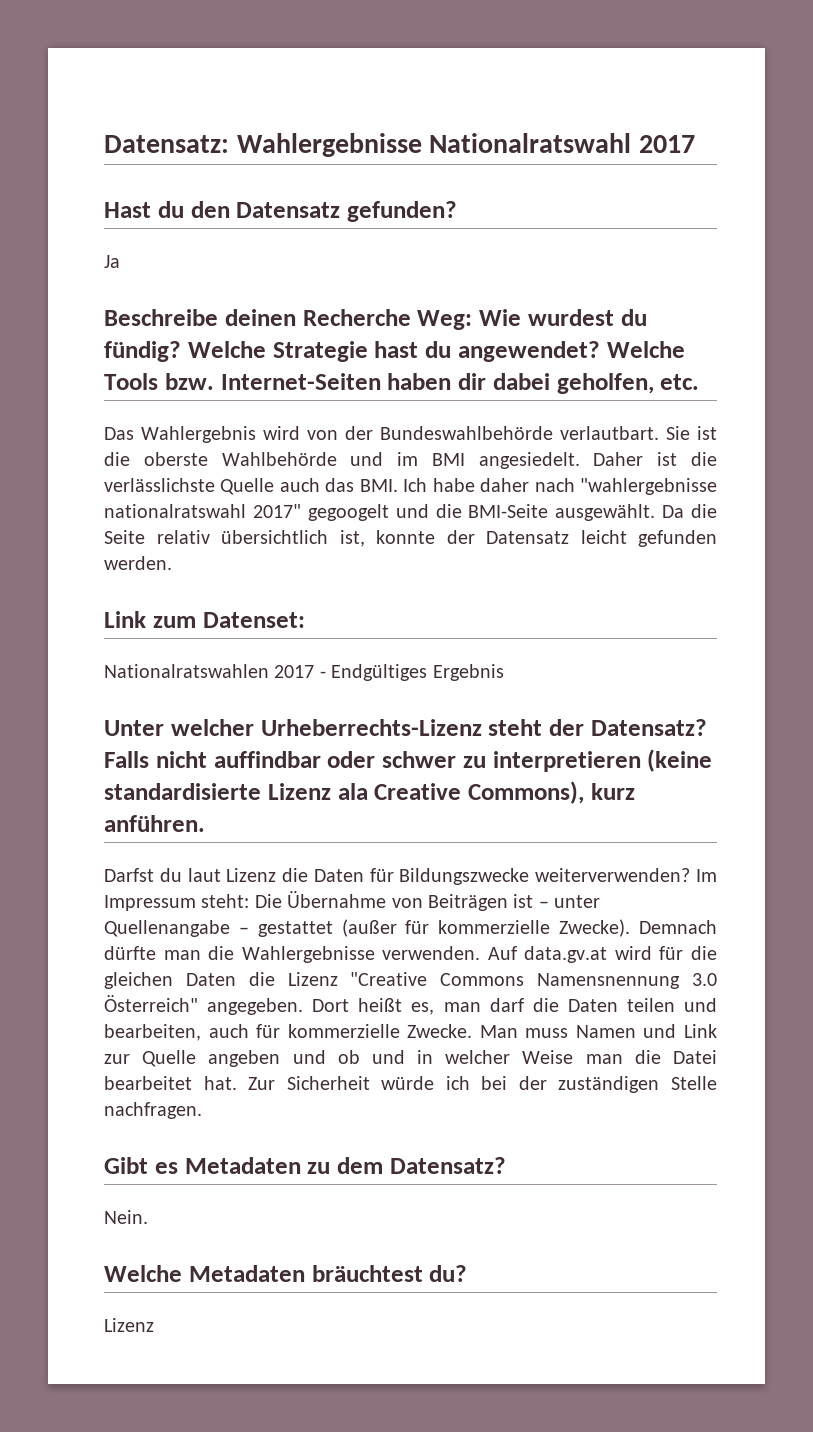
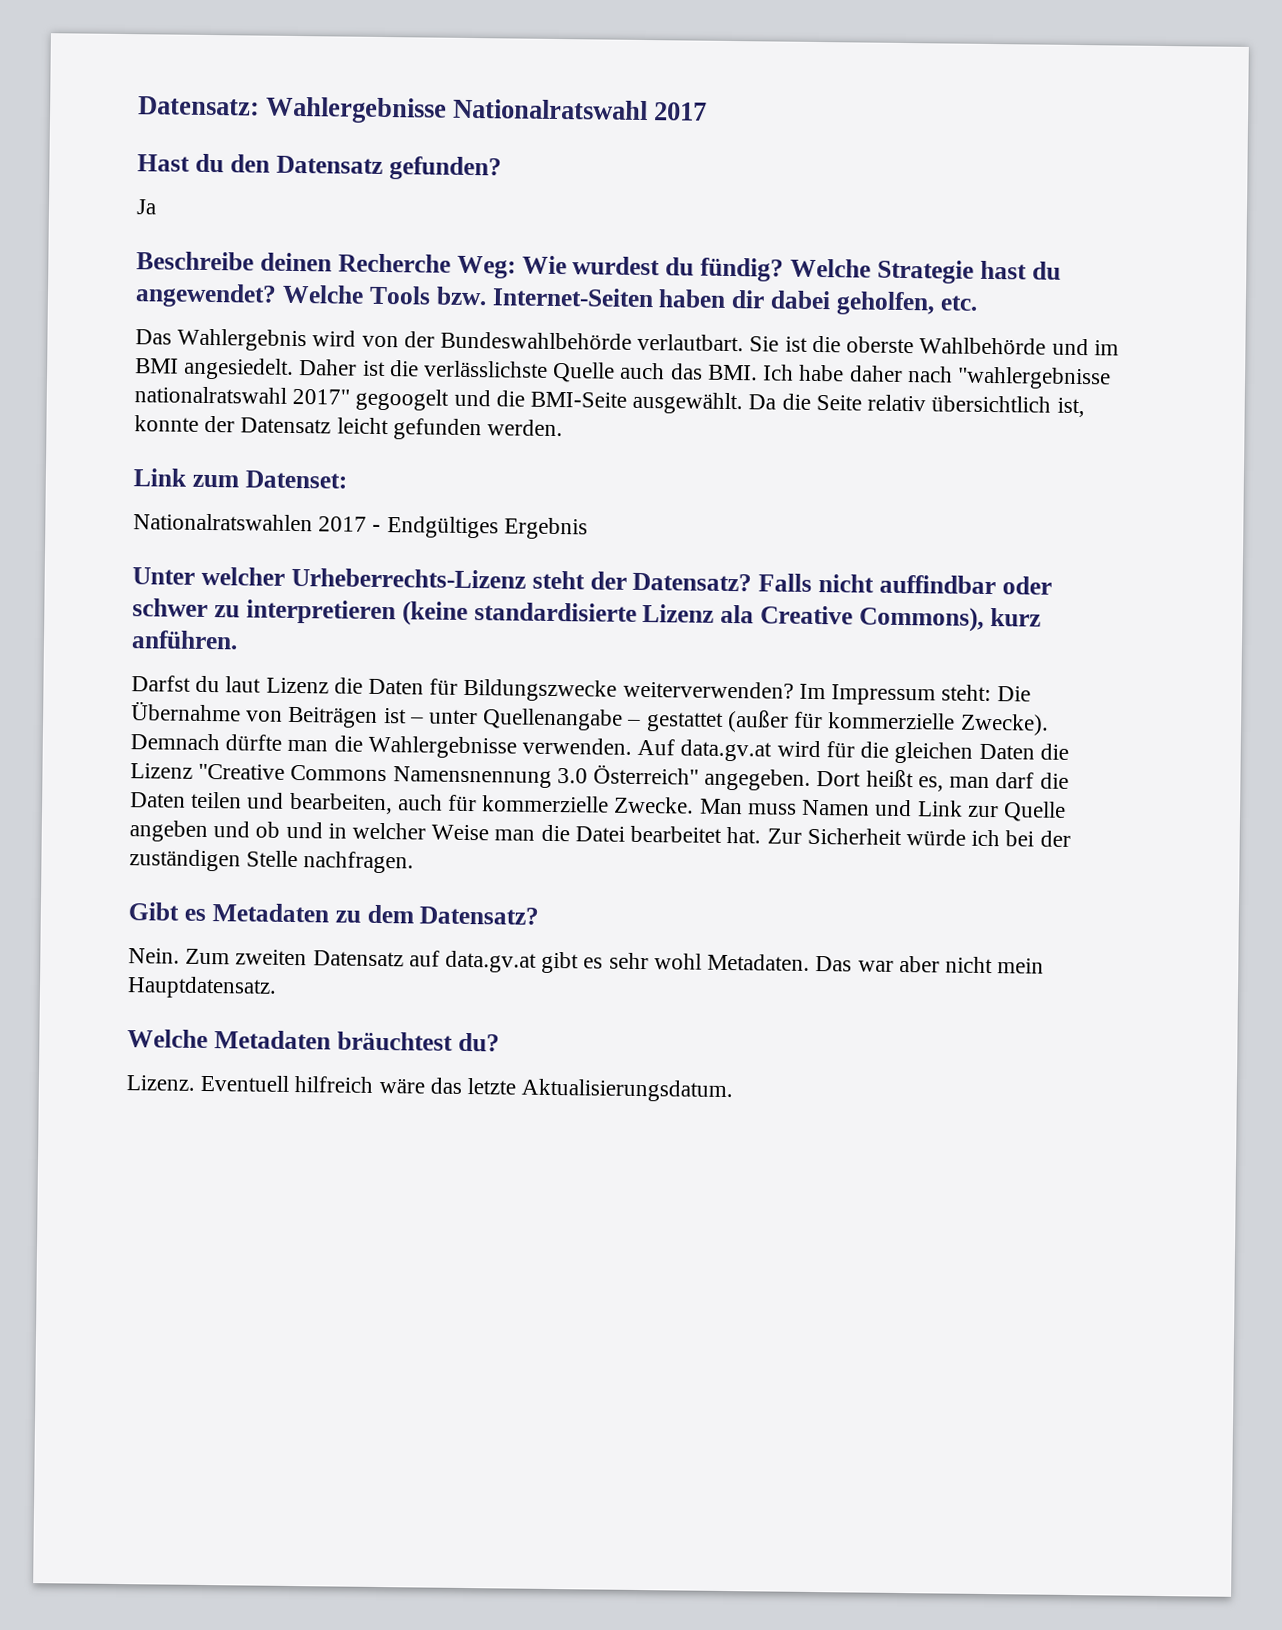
- Nein.
+ Nein. Zum zweiten Datensatz auf data.gv.at gibt es sehr wohl Metadaten. Das war aber nicht mein Hauptdatensatz.
  Welche Metadaten bräuchtest du?
- Lizenz
+ Lizenz. Eventuell hilfreich wäre das letzte Aktualisierungsdatum.

